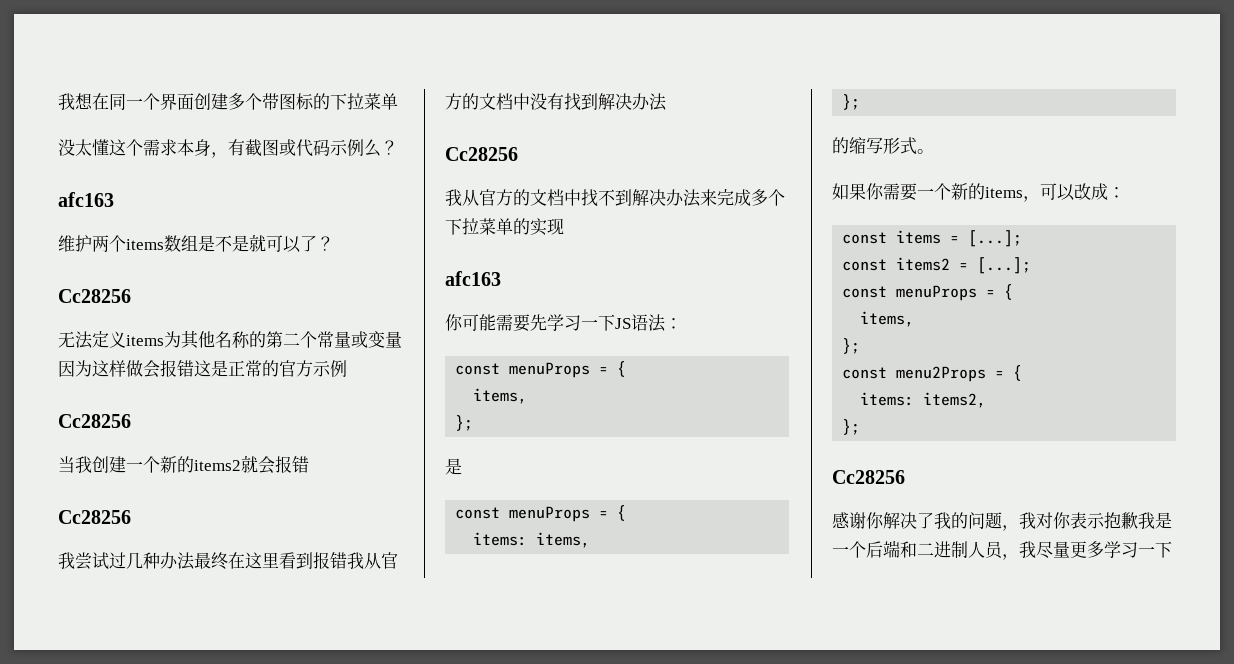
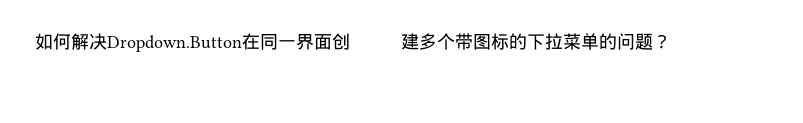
- 我想在同一个界面创建多个带图标的下拉菜单
- 没太懂这个需求本身，有截图或代码示例么？
- afc163
- 维护两个items数组是不是就可以了？
- Cc28256
- 无法定义items为其他名称的第二个常量或变量因为这样做会报错这是正常的官方示例
- Cc28256
- 当我创建一个新的items2就会报错
- Cc28256
- 我尝试过几种办法最终在这里看到报错我从官方的文档中没有找到解决办法
- Cc28256
- 我从官方的文档中找不到解决办法来完成多个下拉菜单的实现
- afc163
- 你可能需要先学习一下JS语法：
- const menuProps = {
- items,
- };
- 是
- const menuProps = {
- items: items,
- };
- 的缩写形式。
- 如果你需要一个新的items，可以改成：
- const items = [...];
- const items2 = [...];
- const menuProps = {
- items,
- };
- const menu2Props = {
- items: items2,
- };
- Cc28256
- 感谢你解决了我的问题，我对你表示抱歉我是一个后端和二进制人员，我尽量更多学习一下
+ 如何解决Dropdown.Button在同一界面创建多个带图标的下拉菜单的问题？

